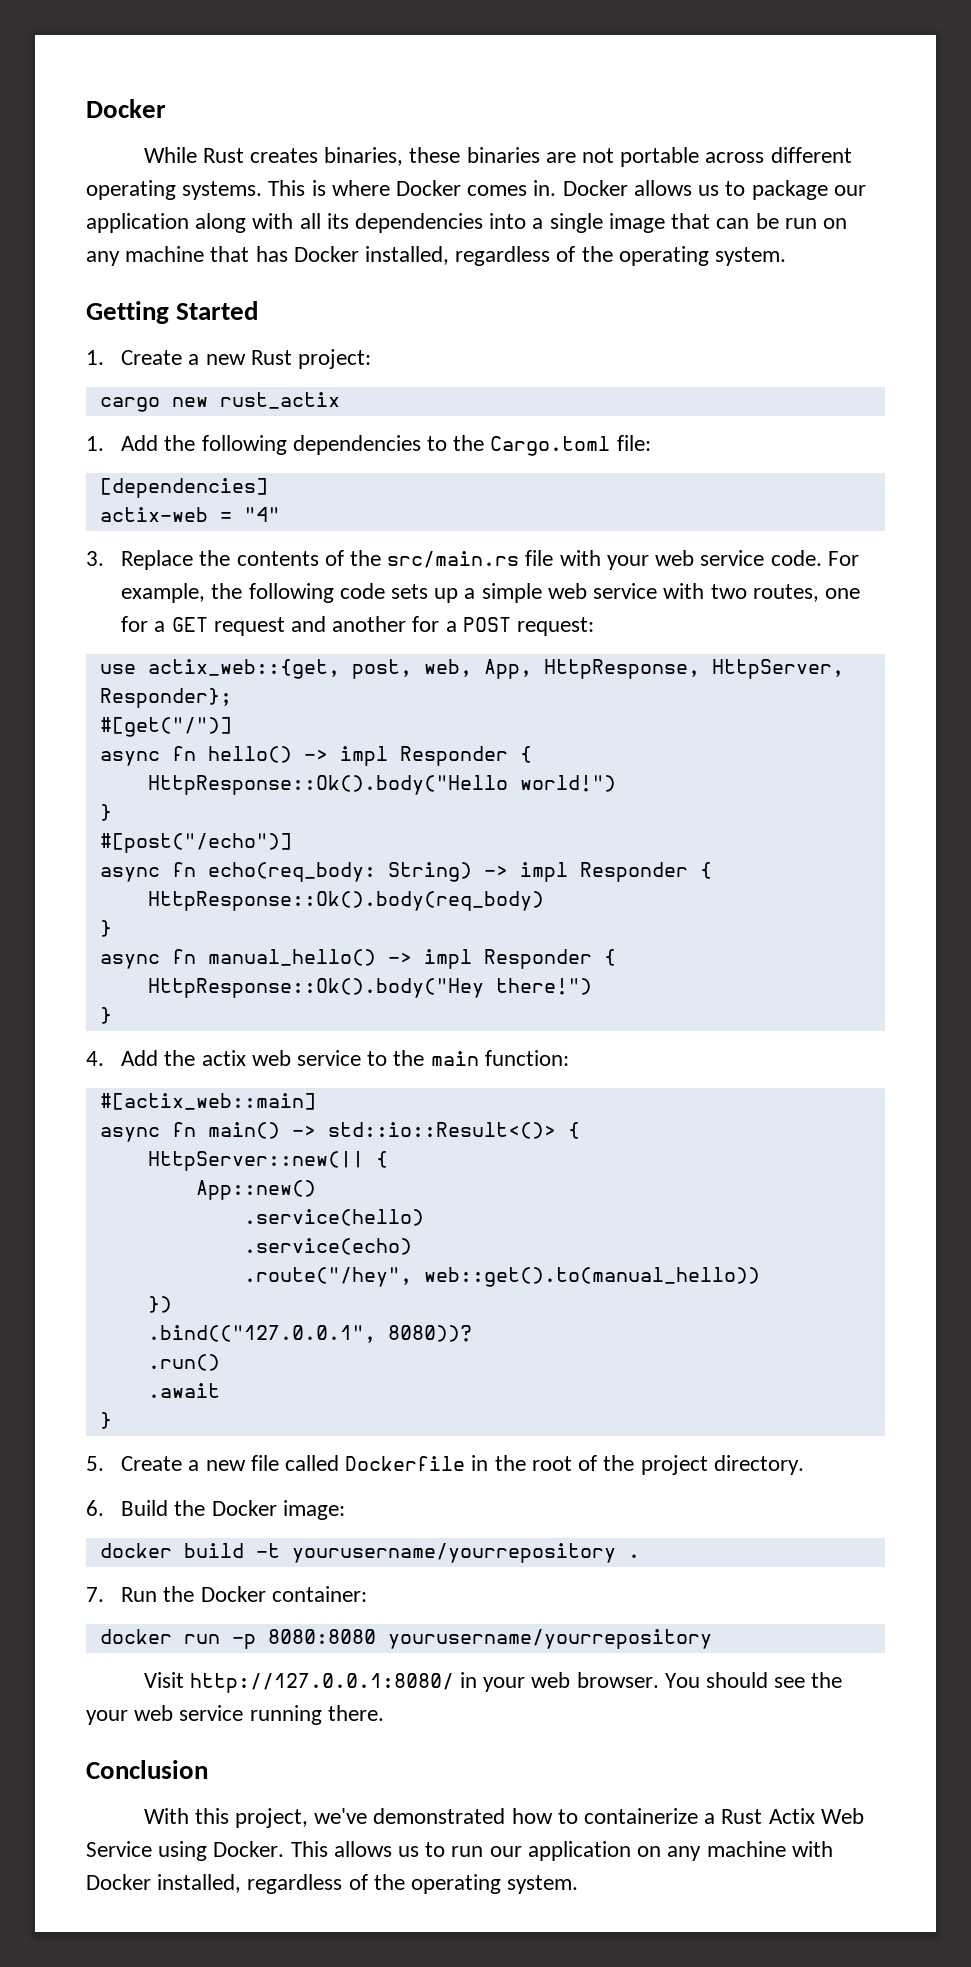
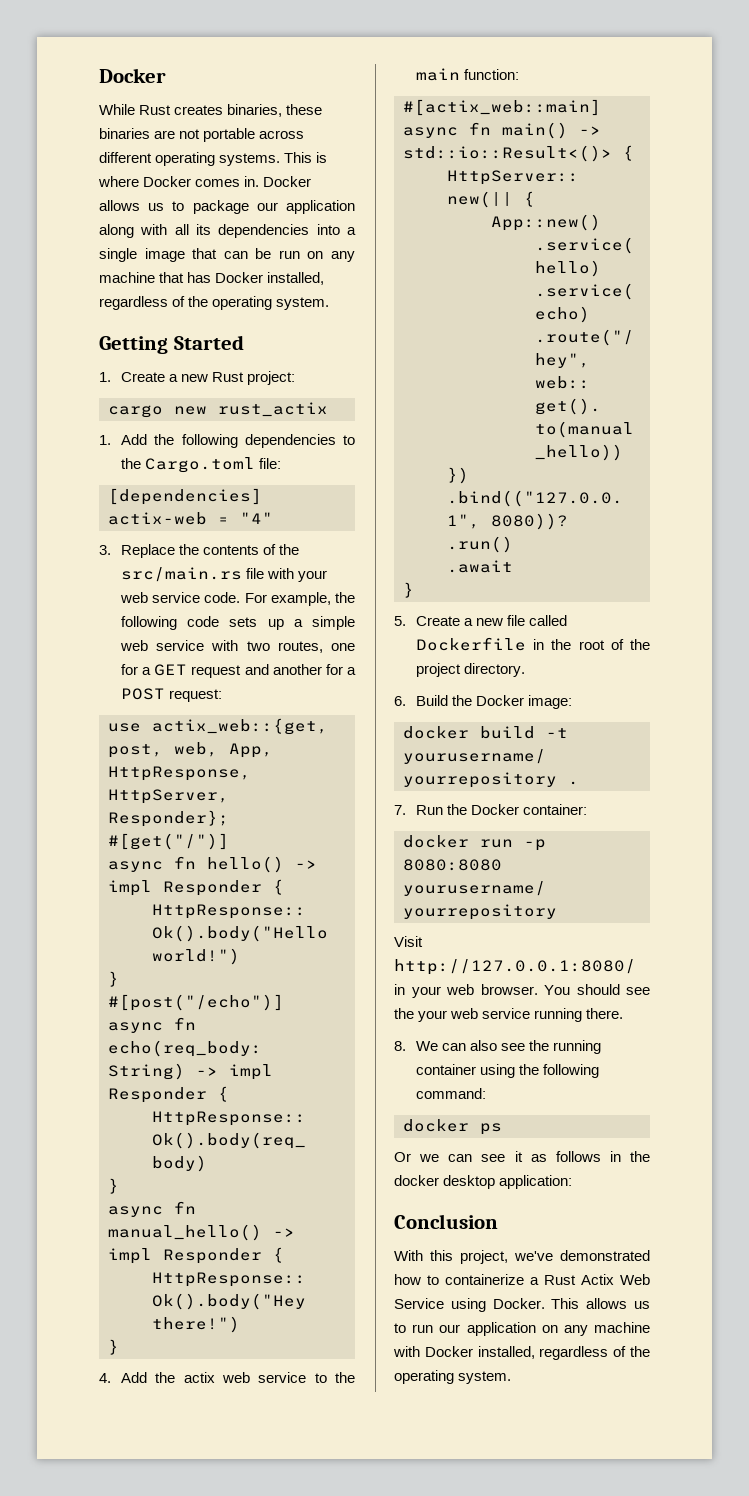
+ 8. We can also see the running container using the following command:
+ docker ps
+ Or we can see it as follows in the docker desktop application:

